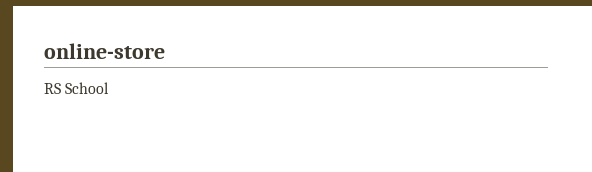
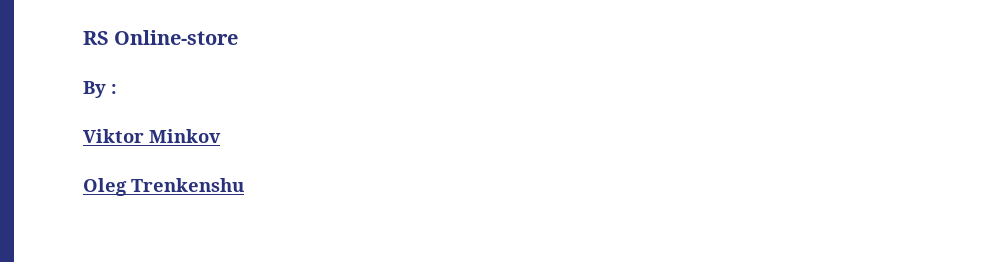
- online-store
- RS School
+ RS Online-store
+ By :
+ Viktor Minkov
+ Oleg Trenkenshu

